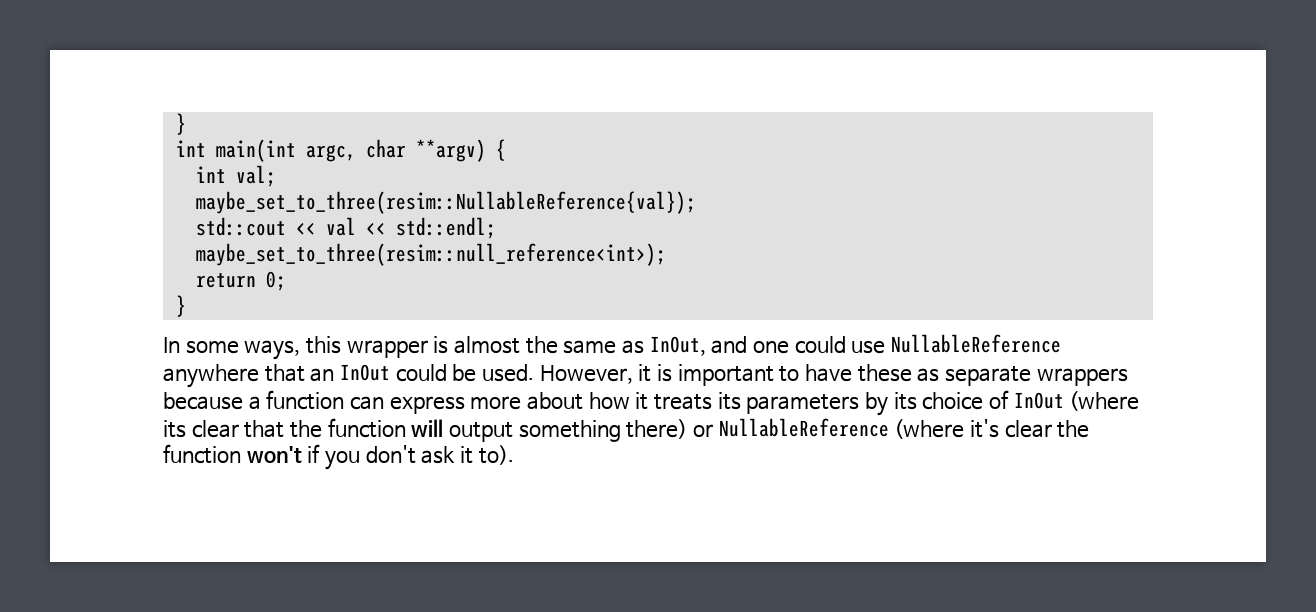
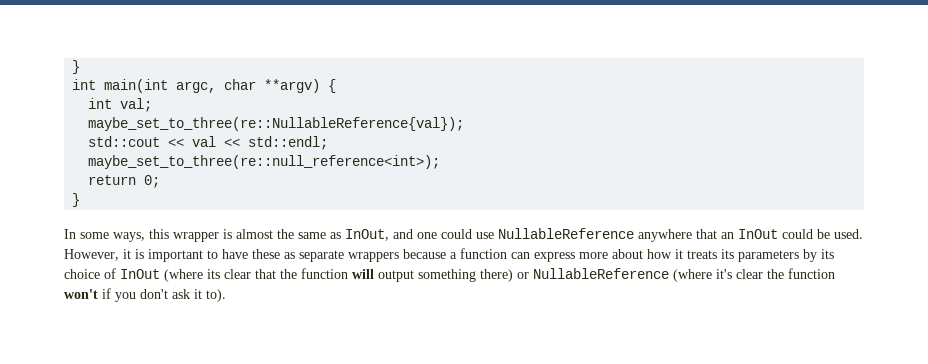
- maybe_set_to_three(resim::NullableReference{val});
+ maybe_set_to_three(re::NullableReference{val});
- maybe_set_to_three(resim::null_reference<int>);
+ maybe_set_to_three(re::null_reference<int>);

